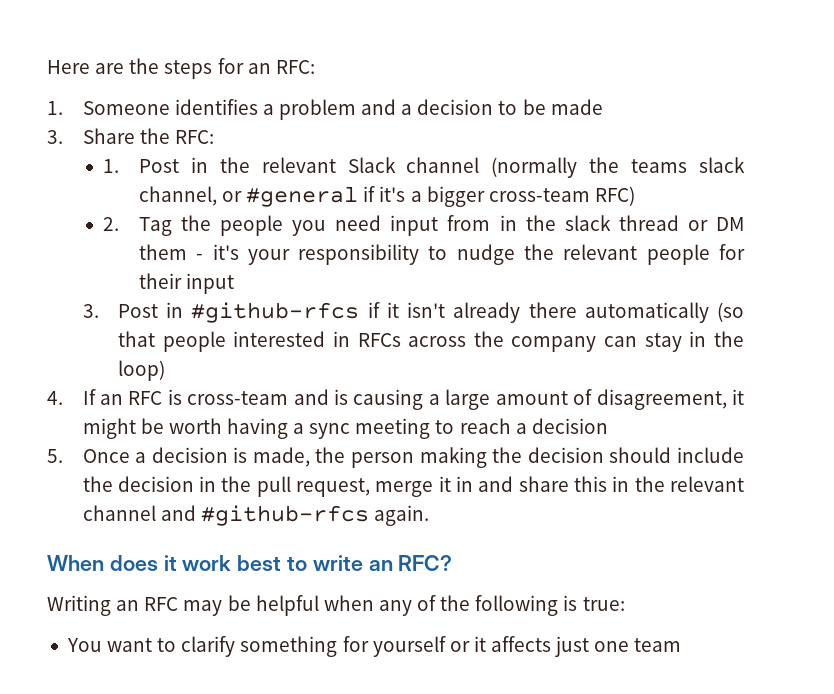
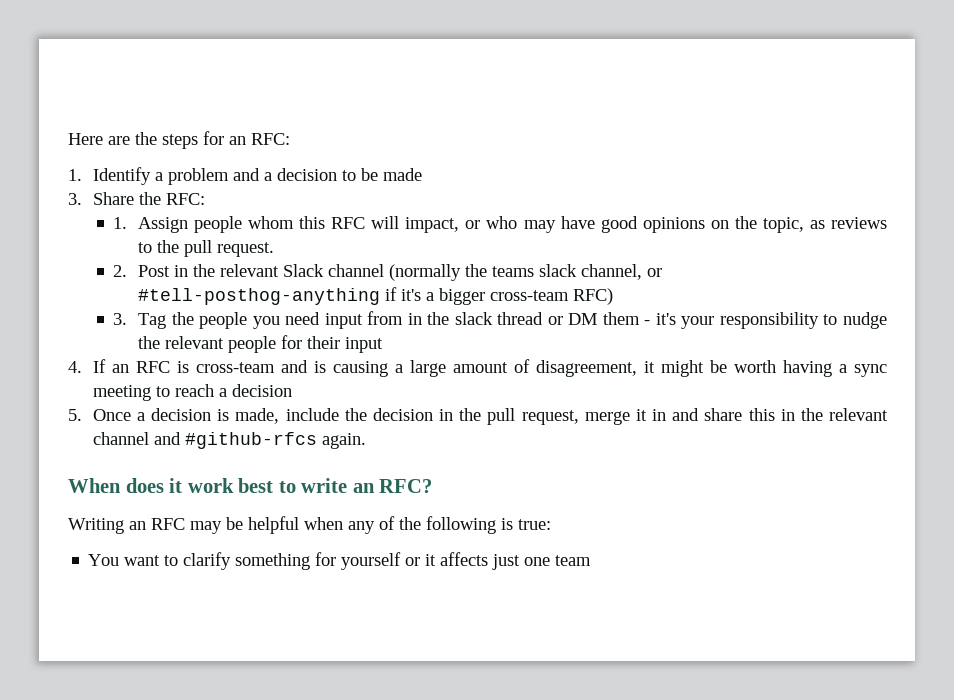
- 1. Someone identifies a problem and a decision to be made
+ 1. Identify a problem and a decision to be made
- 1. Post in the relevant Slack channel (normally the teams slack channel, or #general if it's a bigger cross-team RFC)
+ 1. Assign people whom this RFC will impact, or who may have good opinions on the topic, as reviews to the pull request.
+ 2. Post in the relevant Slack channel (normally the teams slack channel, or #tell-posthog-anything if it's a bigger cross-team RFC)
- 2. Tag the people you need input from in the slack thread or DM them - it's your responsibility to nudge the relevant people for their input
+ 3. Tag the people you need input from in the slack thread or DM them - it's your responsibility to nudge the relevant people for their input
- 3. Post in #github-rfcs if it isn't already there automatically (so that people interested in RFCs across the company can stay in the loop)
- 5. Once a decision is made, the person making the decision should include the decision in the pull request, merge it in and share this in the relevant channel and #github-rfcs again.
+ 5. Once a decision is made, include the decision in the pull request, merge it in and share this in the relevant channel and #github-rfcs again.

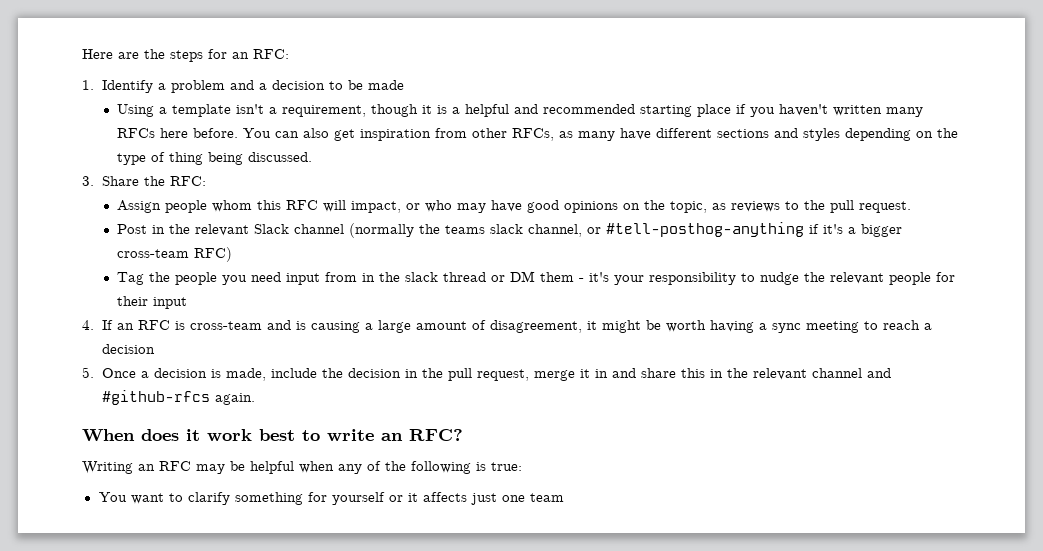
+ Using a template isn't a requirement, though it is a helpful and recommended starting place if you haven't written many RFCs here before. You can also get inspiration from other RFCs, as many have different sections and styles depending on the type of thing being discussed.
- 1. Assign people whom this RFC will impact, or who may have good opinions on the topic, as reviews to the pull request.
+ Assign people whom this RFC will impact, or who may have good opinions on the topic, as reviews to the pull request.
- 2. Post in the relevant Slack channel (normally the teams slack channel, or #tell-posthog-anything if it's a bigger cross-team RFC)
+ Post in the relevant Slack channel (normally the teams slack channel, or #tell-posthog-anything if it's a bigger cross-team RFC)
- 3. Tag the people you need input from in the slack thread or DM them - it's your responsibility to nudge the relevant people for their input
+ Tag the people you need input from in the slack thread or DM them - it's your responsibility to nudge the relevant people for their input

